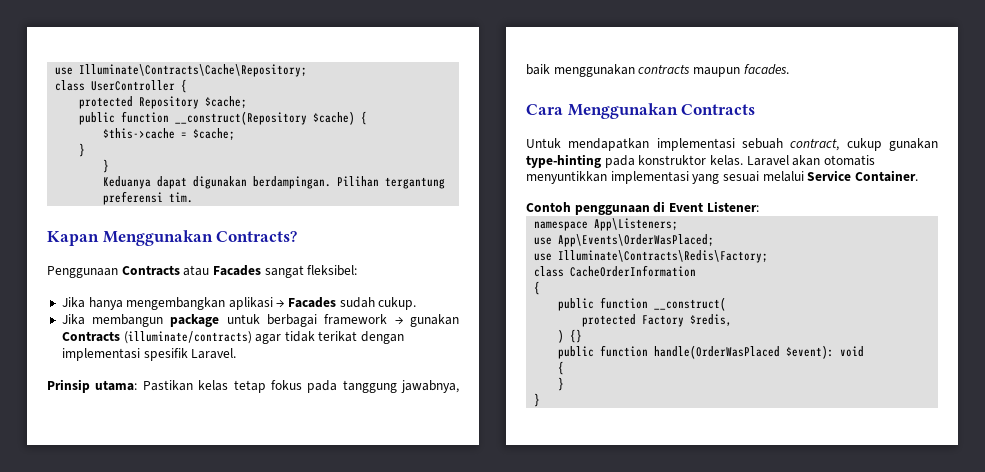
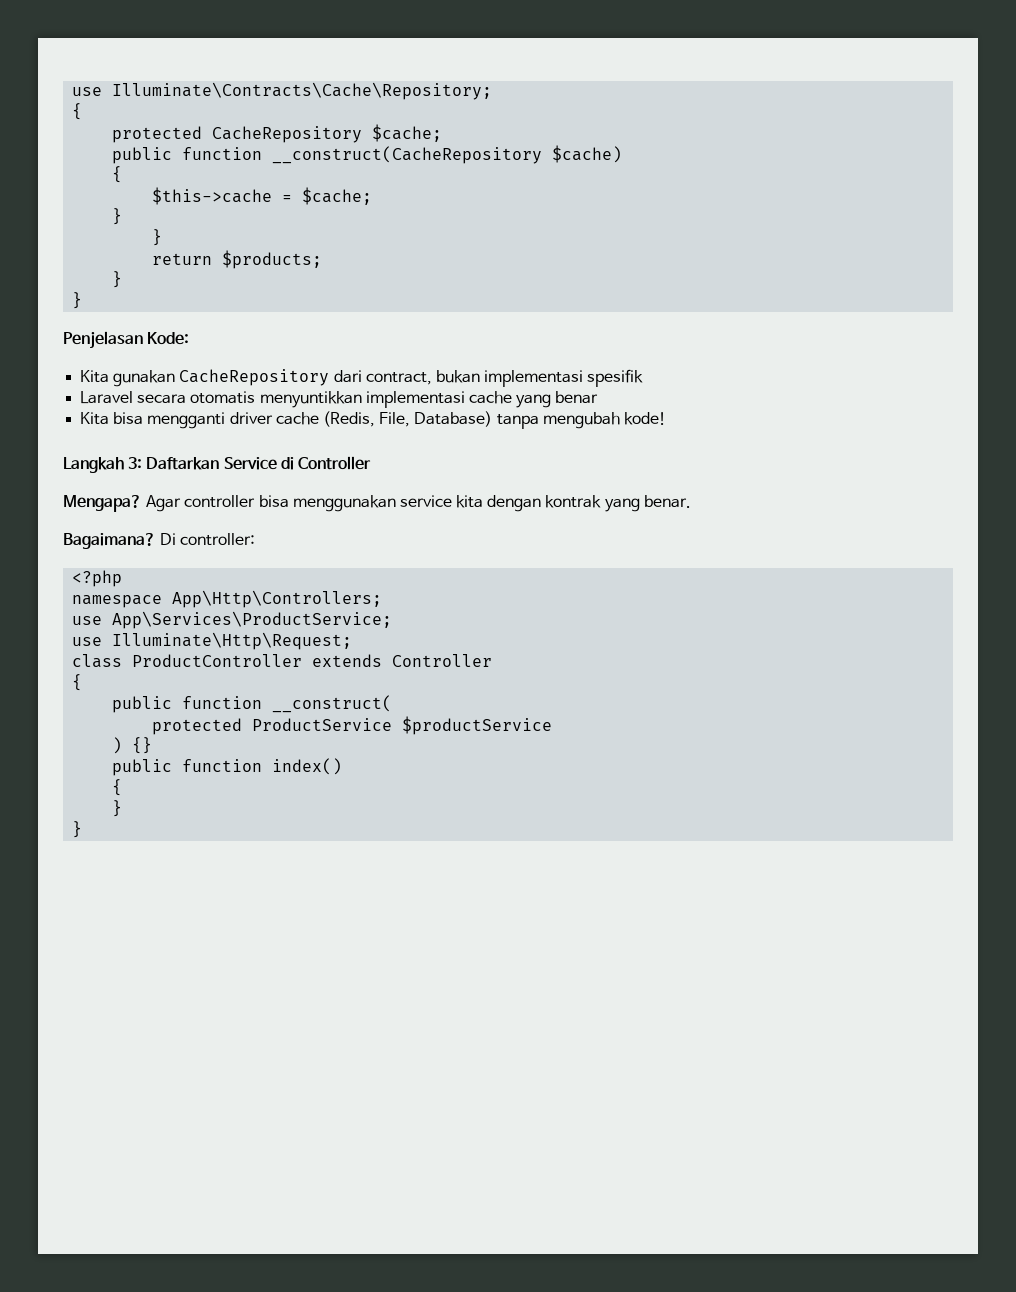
  use Illuminate\Contracts\Cache\Repository;
- class UserController {
+ {
- protected Repository $cache;
+ protected CacheRepository $cache;
- public function __construct(Repository $cache) {
+ public function __construct(CacheRepository $cache)
+ {
- Keduanya dapat digunakan berdampingan. Pilihan tergantung preferensi tim.
- Kapan Menggunakan Contracts?
- Penggunaan Contracts atau Facades sangat fleksibel:
- Jika hanya mengembangkan aplikasi → Facades sudah cukup.
- Jika membangun package untuk berbagai framework → gunakan Contracts (illuminate/contracts) agar tidak terikat dengan implementasi spesifik Laravel.
- Prinsip utama: Pastikan kelas tetap fokus pada tanggung jawabnya, baik menggunakan contracts maupun facades.
- Cara Menggunakan Contracts
- Untuk mendapatkan implementasi sebuah contract, cukup gunakan type-hinting pada konstruktor kelas. Laravel akan otomatis menyuntikkan implementasi yang sesuai melalui Service Container.
- Contoh penggunaan di Event Listener:
+ return $products;
+ }
+ }
+ Penjelasan Kode:
+ Kita gunakan CacheRepository dari contract, bukan implementasi spesifik
+ Laravel secara otomatis menyuntikkan implementasi cache yang benar
+ Kita bisa mengganti driver cache (Redis, File, Database) tanpa mengubah kode!
+ Langkah 3: Daftarkan Service di Controller
+ Mengapa? Agar controller bisa menggunakan service kita dengan kontrak yang benar.
+ Bagaimana? Di controller:
+ <?php
- namespace App\Listeners;
- use App\Events\OrderWasPlaced;
- use Illuminate\Contracts\Redis\Factory;
- class CacheOrderInformation
+ namespace App\Http\Controllers;
+ use App\Services\ProductService;
+ use Illuminate\Http\Request;
+ class ProductController extends Controller
- protected Factory $redis,
+ protected ProductService $productService
- public function handle(OrderWasPlaced $event): void
+ public function index()

